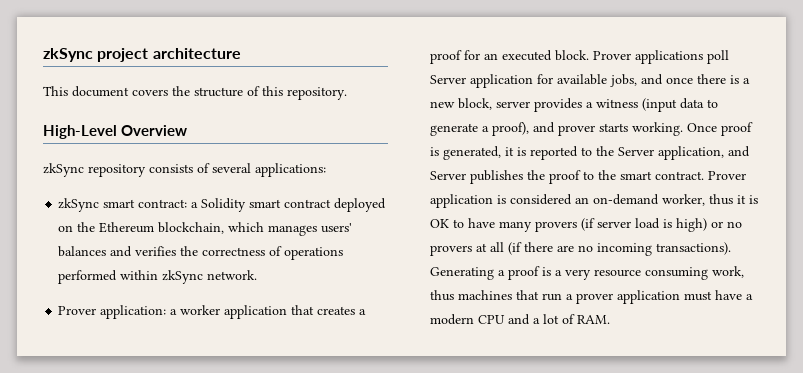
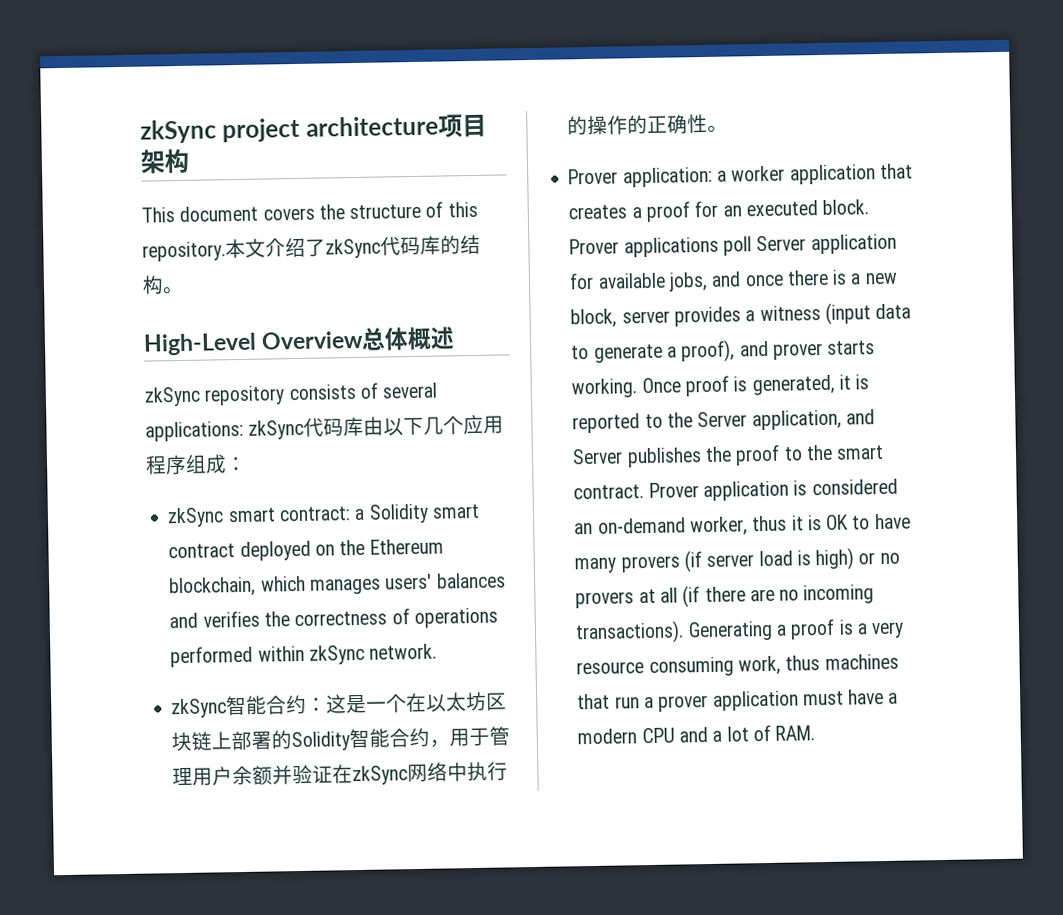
- zkSync project architecture
+ zkSync project architecture项目架构
+ 本文介绍了zkSync代码库的结构。
- High-Level Overview
+ High-Level Overview总体概述
- zkSync repository consists of several applications:
+ zkSync repository consists of several applications: zkSync代码库由以下几个应用程序组成：
+ zkSync智能合约：这是一个在以太坊区块链上部署的Solidity智能合约，用于管理用户余额并验证在zkSync网络中执行的操作的正确性。

